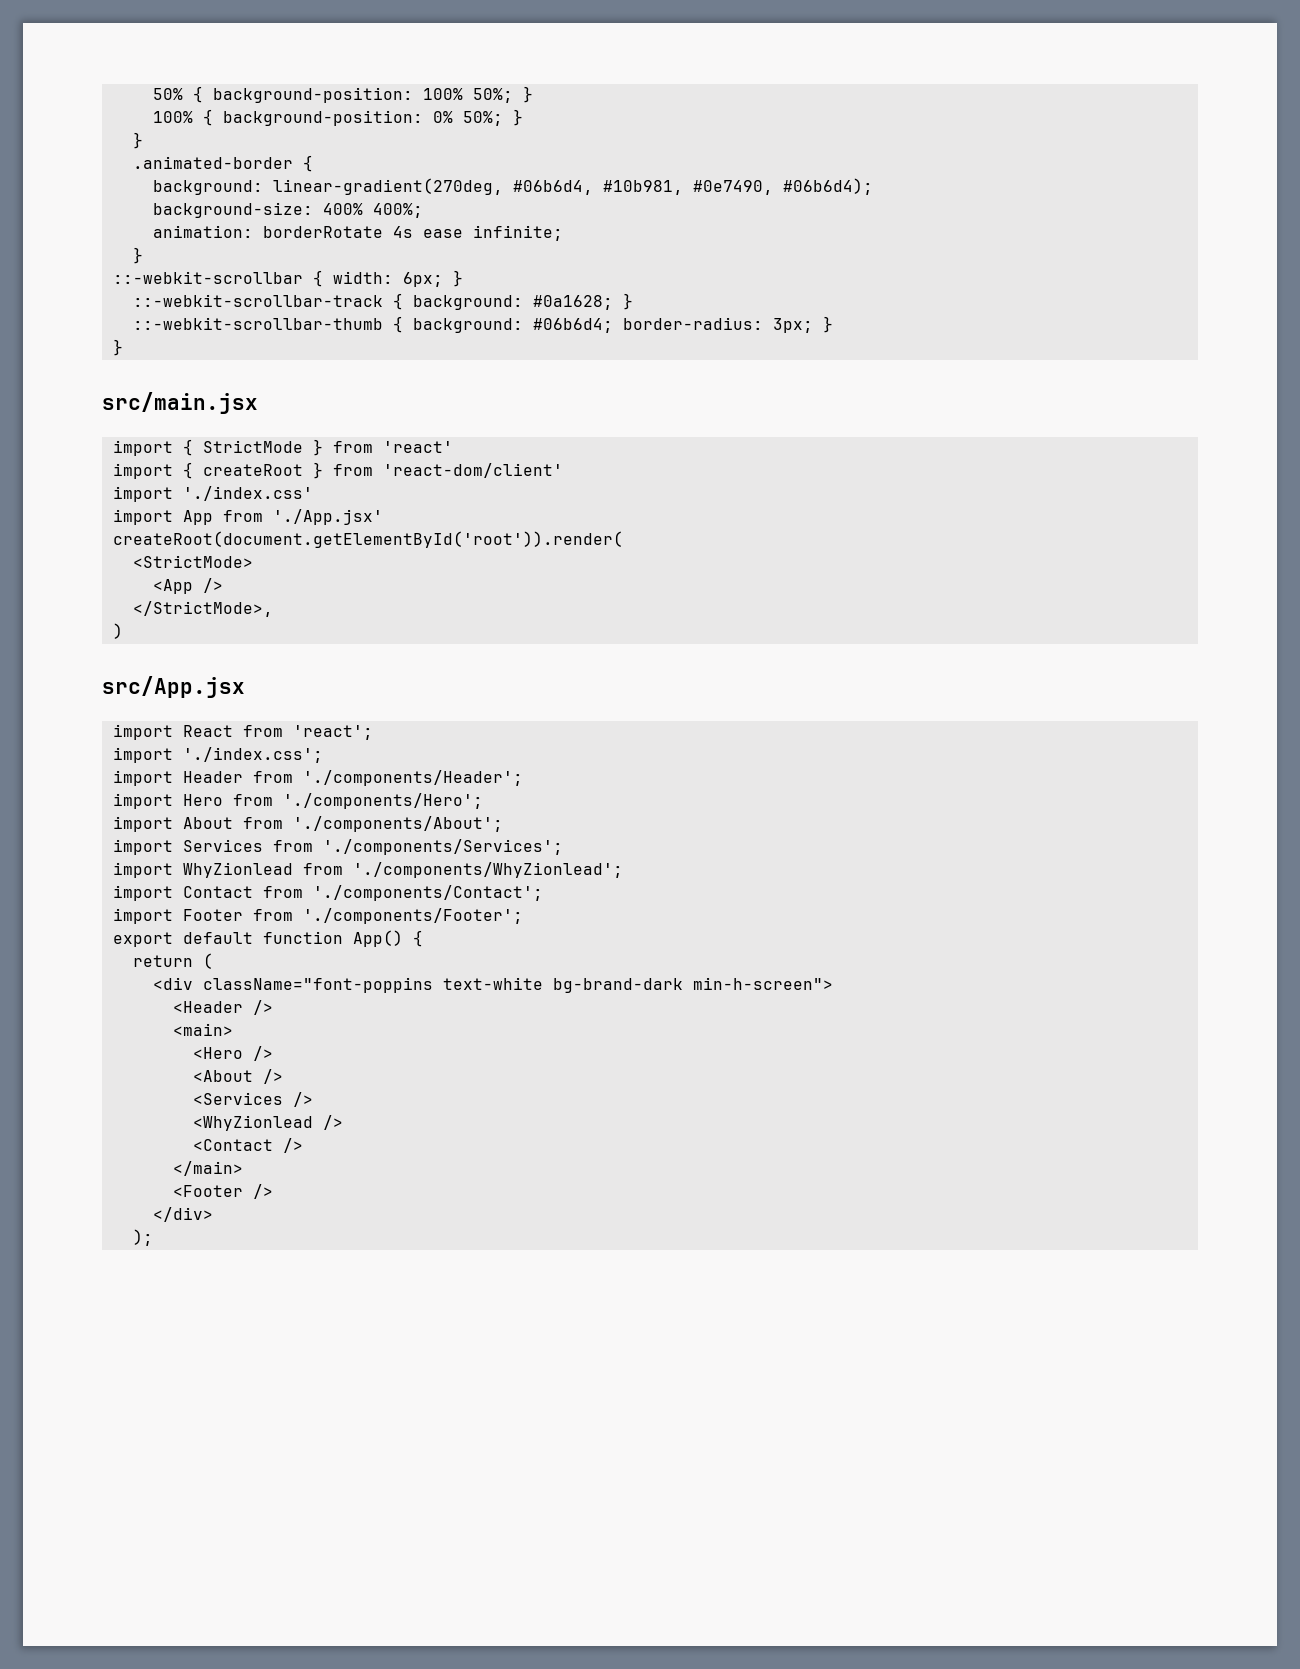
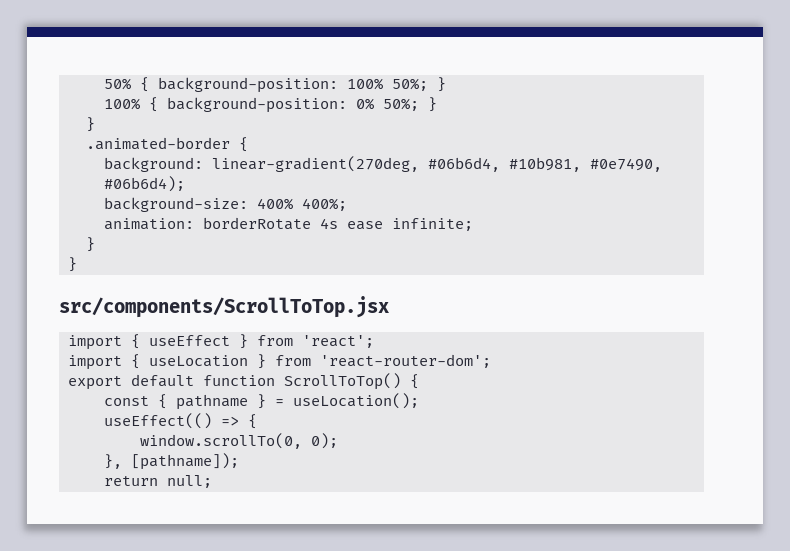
  animation: borderRotate 4s ease infinite;
  }
- ::-webkit-scrollbar { width: 6px; }
- ::-webkit-scrollbar-track { background: #0a1628; }
- ::-webkit-scrollbar-thumb { background: #06b6d4; border-radius: 3px; }
  }
- src/main.jsx
- import { StrictMode } from 'react'
- import { createRoot } from 'react-dom/client'
- import './index.css'
- import App from './App.jsx'
- createRoot(document.getElementById('root')).render(
- <StrictMode>
- <App />
- </StrictMode>,
- )
- src/App.jsx
- import React from 'react';
- import './index.css';
- import Header from './components/Header';
- import Hero from './components/Hero';
- import About from './components/About';
- import Services from './components/Services';
- import WhyZionlead from './components/WhyZionlead';
- import Contact from './components/Contact';
- import Footer from './components/Footer';
+ src/components/ScrollToTop.jsx
+ import { useEffect } from 'react';
+ import { useLocation } from 'react-router-dom';
- export default function App() {
- return (
- <div className="font-poppins text-white bg-brand-dark min-h-screen">
- <Header />
- <main>
- <Hero />
- <About />
- <Services />
- <WhyZionlead />
- <Contact />
- </main>
- <Footer />
- </div>
- );
+ export default function ScrollToTop() {
+ const { pathname } = useLocation();
+ useEffect(() => {
+ window.scrollTo(0, 0);
+ }, [pathname]);
+ return null;

